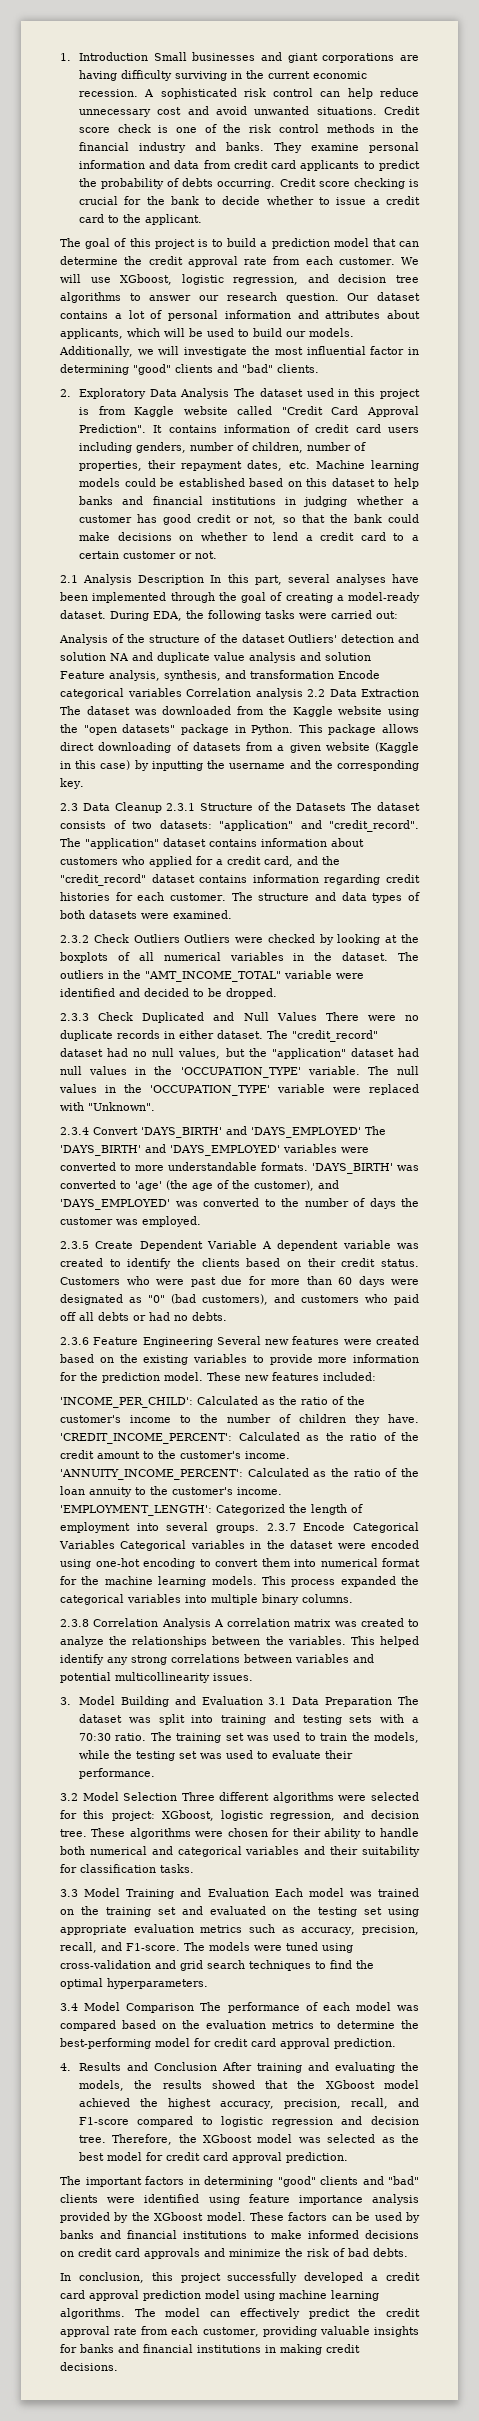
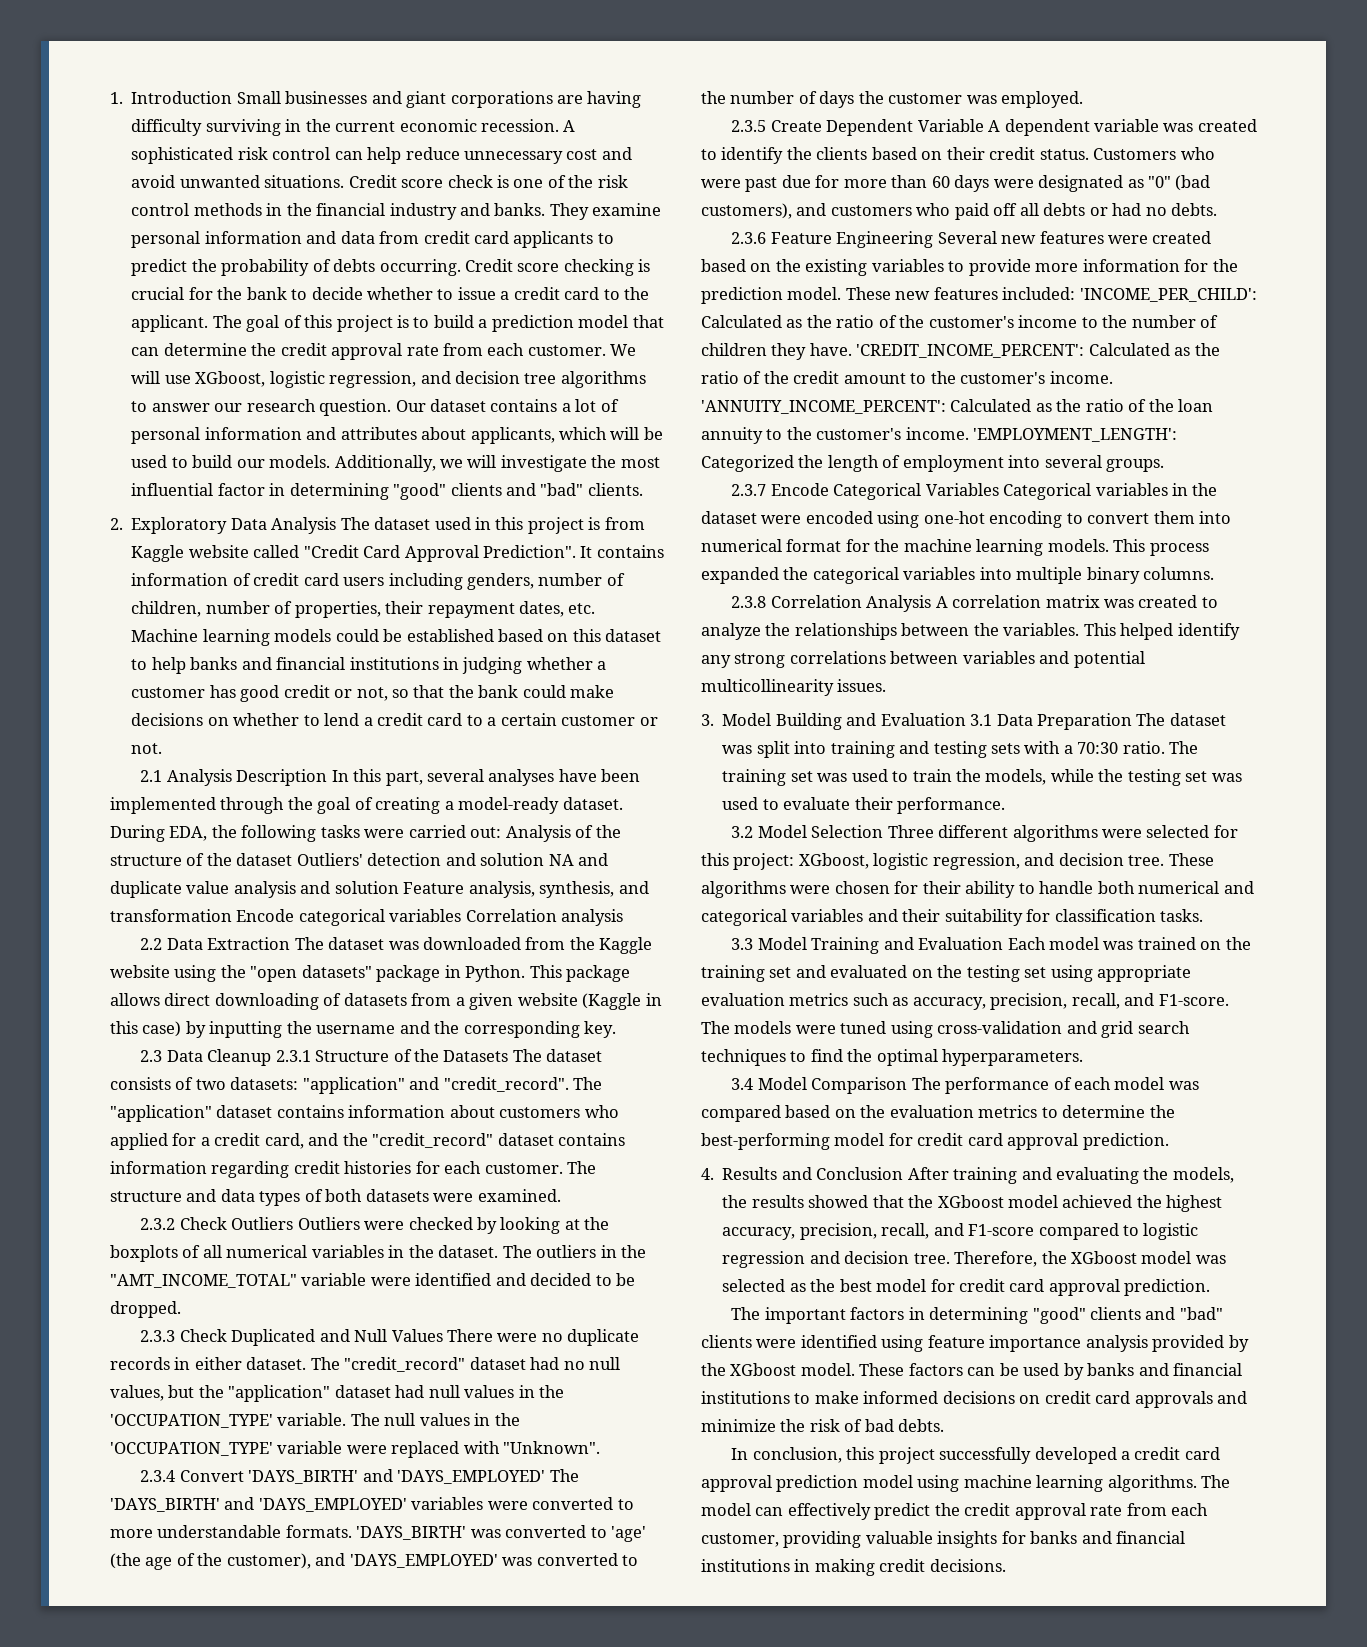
- Credit score checking is crucial for the bank to decide whether to issue a credit card to the applicant.
- The goal of this project is to build a prediction model that can determine the credit approval rate from each customer.
+ Credit score checking is crucial for the bank to decide whether to issue a credit card to the applicant. The goal of this project is to build a prediction model that can determine the credit approval rate from each customer.
- During EDA, the following tasks were carried out:
- Analysis of the structure of the dataset Outliers' detection and solution NA and duplicate value analysis and solution Feature analysis, synthesis, and transformation Encode categorical variables Correlation analysis 2.2 Data Extraction The dataset was downloaded from the Kaggle website using the "open datasets" package in Python.
+ During EDA, the following tasks were carried out: Analysis of the structure of the dataset Outliers' detection and solution NA and duplicate value analysis and solution Feature analysis, synthesis, and transformation Encode categorical variables Correlation analysis
+ 2.2 Data Extraction The dataset was downloaded from the Kaggle website using the "open datasets" package in Python.
- These new features included:
- 'INCOME_PER_CHILD': Calculated as the ratio of the customer's income to the number of children they have.
+ These new features included: 'INCOME_PER_CHILD': Calculated as the ratio of the customer's income to the number of children they have.
- 'EMPLOYMENT_LENGTH': Categorized the length of employment into several groups. 2.3.7 Encode Categorical Variables Categorical variables in the dataset were encoded using one-hot encoding to convert them into numerical format for the machine learning models.
+ 'EMPLOYMENT_LENGTH': Categorized the length of employment into several groups.
+ 2.3.7 Encode Categorical Variables Categorical variables in the dataset were encoded using one-hot encoding to convert them into numerical format for the machine learning models.

